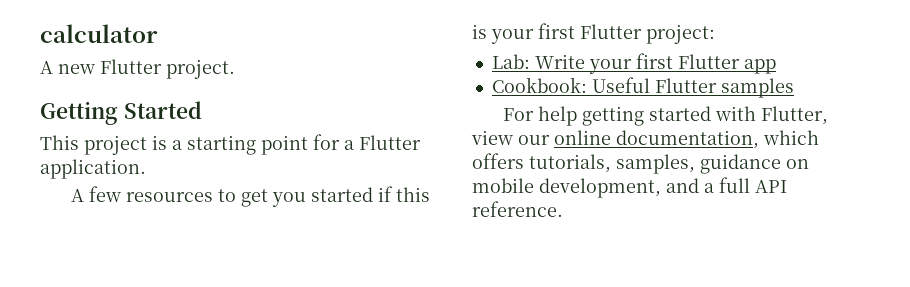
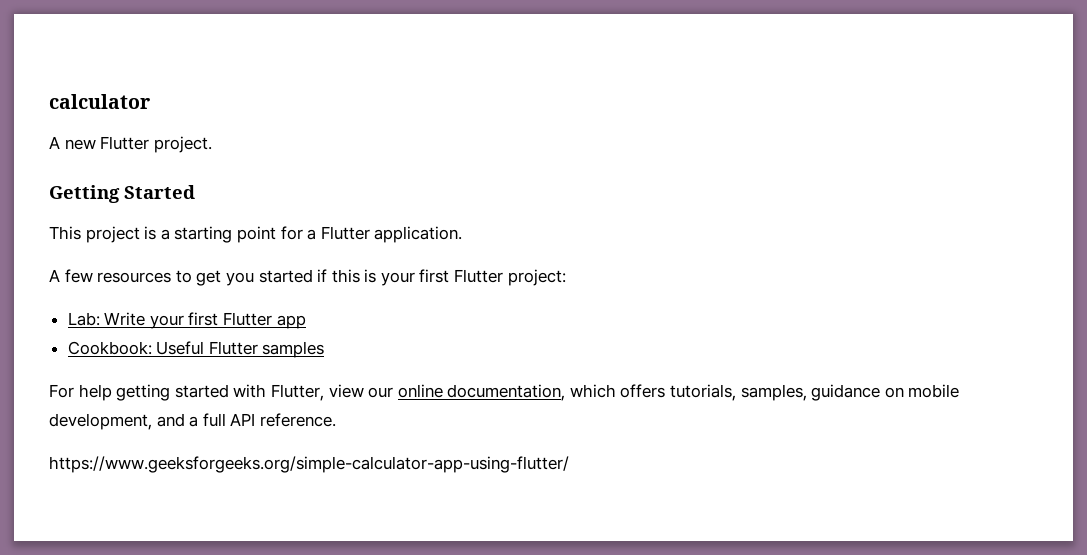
+ https://www.geeksforgeeks.org/simple-calculator-app-using-flutter/

